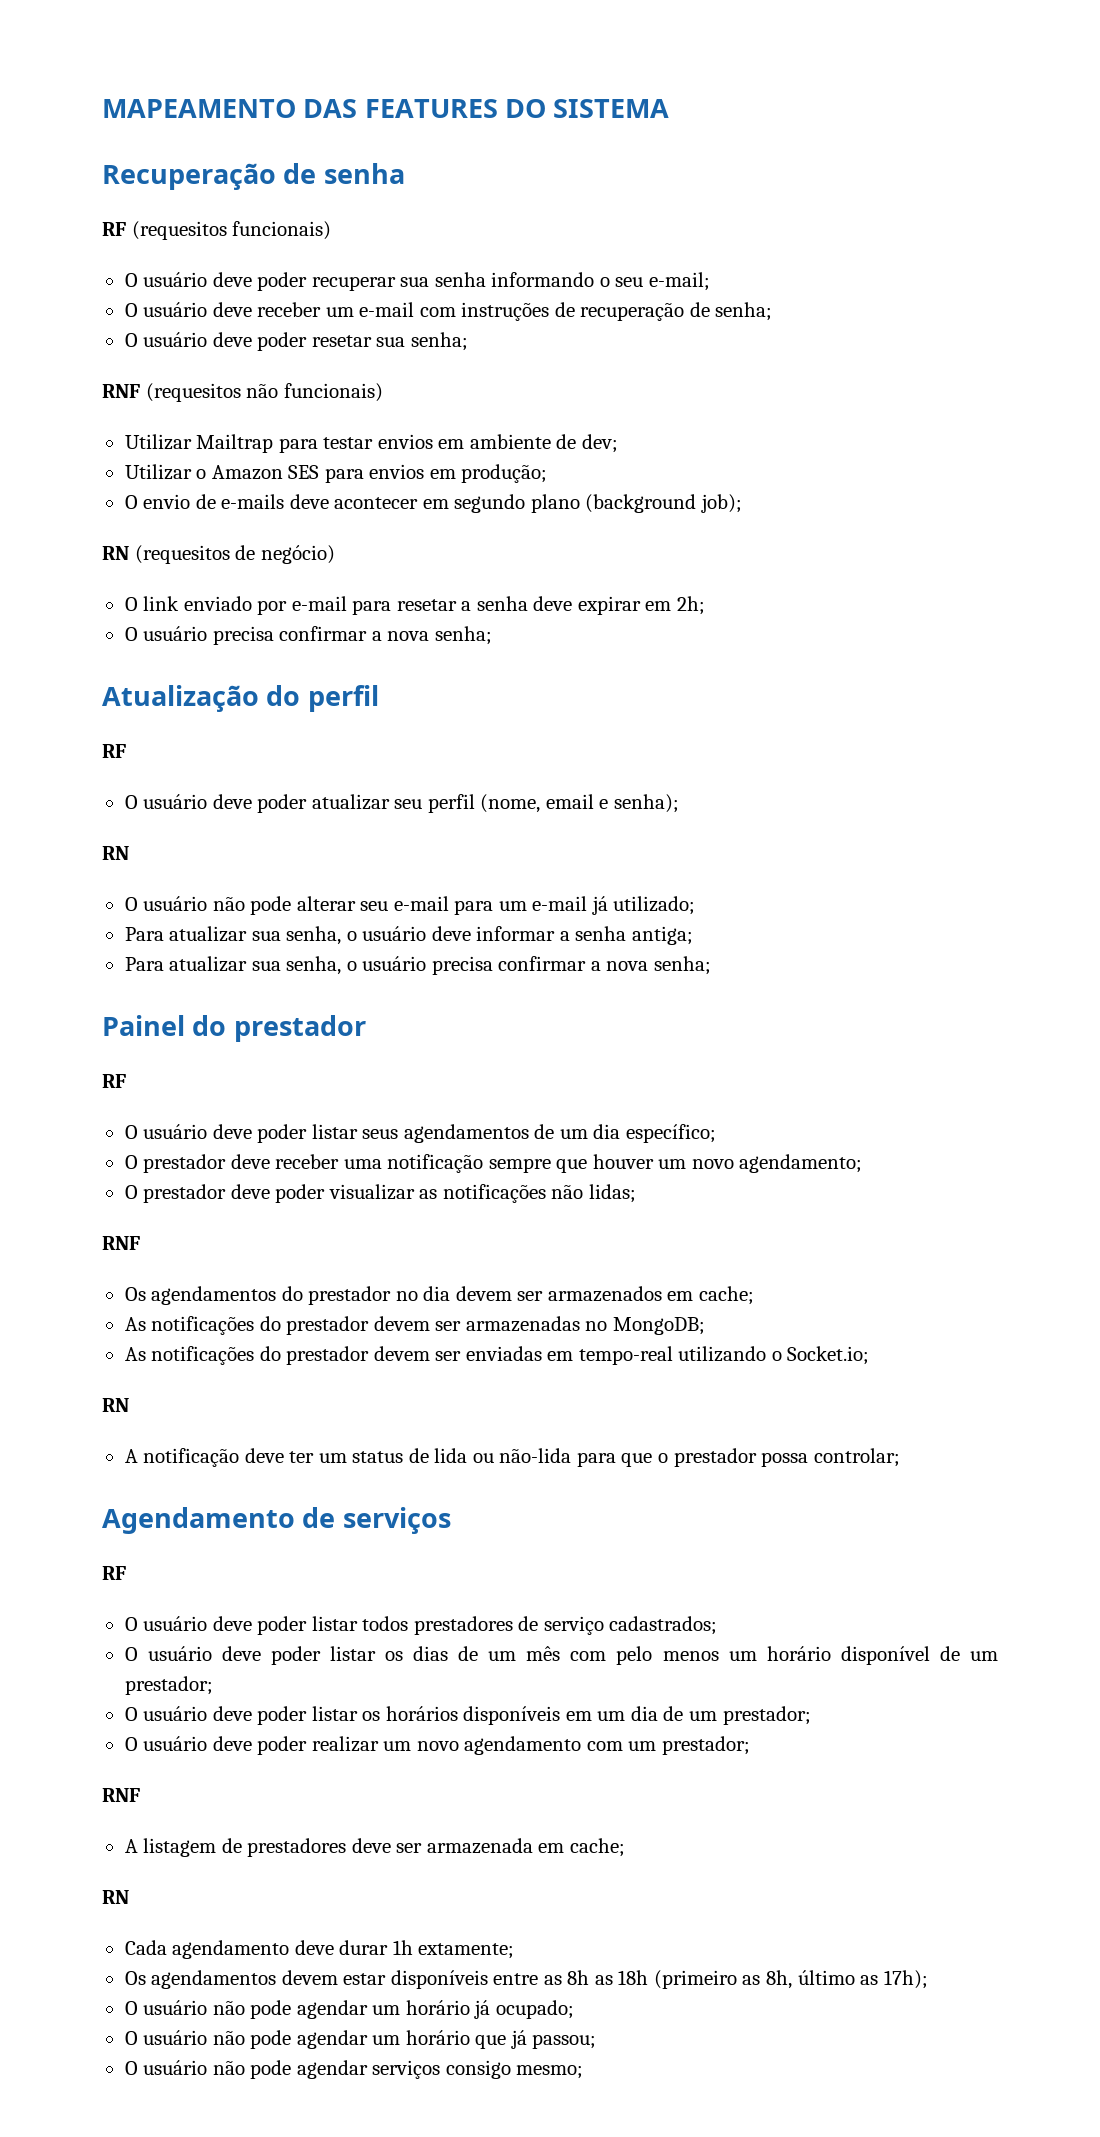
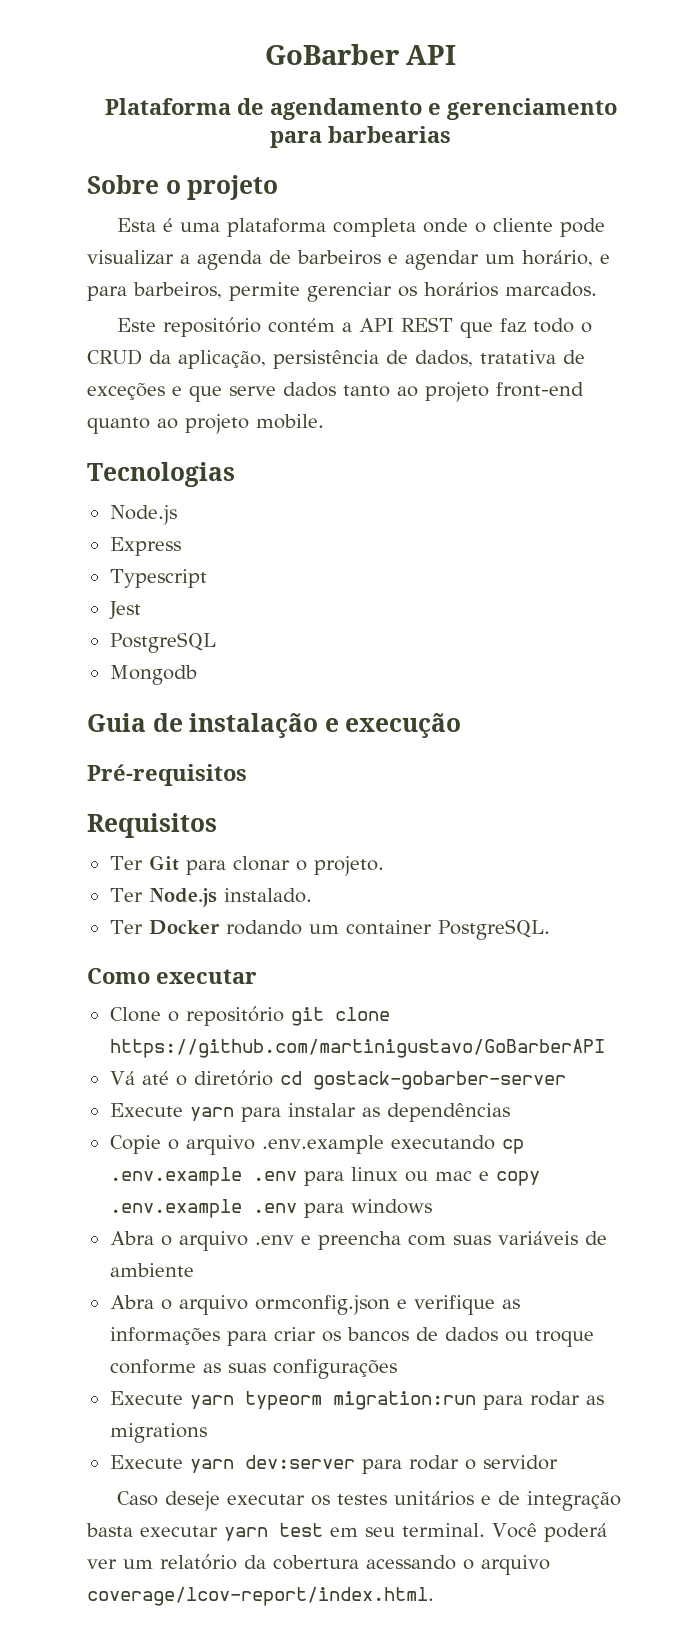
- MAPEAMENTO DAS FEATURES DO SISTEMA
- Recuperação de senha
- RF (requesitos funcionais)
- O usuário deve poder recuperar sua senha informando o seu e-mail;
- O usuário deve receber um e-mail com instruções de recuperação de senha;
- O usuário deve poder resetar sua senha;
- RNF (requesitos não funcionais)
- Utilizar Mailtrap para testar envios em ambiente de dev;
- Utilizar o Amazon SES para envios em produção;
- O envio de e-mails deve acontecer em segundo plano (background job);
- RN (requesitos de negócio)
- O link enviado por e-mail para resetar a senha deve expirar em 2h;
- O usuário precisa confirmar a nova senha;
- Atualização do perfil
- RF
- O usuário deve poder atualizar seu perfil (nome, email e senha);
- RN
- O usuário não pode alterar seu e-mail para um e-mail já utilizado;
- Para atualizar sua senha, o usuário deve informar a senha antiga;
- Para atualizar sua senha, o usuário precisa confirmar a nova senha;
- Painel do prestador
- RF
- O usuário deve poder listar seus agendamentos de um dia específico;
- O prestador deve receber uma notificação sempre que houver um novo agendamento;
- O prestador deve poder visualizar as notificações não lidas;
- RNF
- Os agendamentos do prestador no dia devem ser armazenados em cache;
- As notificações do prestador devem ser armazenadas no MongoDB;
- As notificações do prestador devem ser enviadas em tempo-real utilizando o Socket.io;
- RN
- A notificação deve ter um status de lida ou não-lida para que o prestador possa controlar;
- Agendamento de serviços
- RF
- O usuário deve poder listar todos prestadores de serviço cadastrados;
- O usuário deve poder listar os dias de um mês com pelo menos um horário disponível de um prestador;
- O usuário deve poder listar os horários disponíveis em um dia de um prestador;
- O usuário deve poder realizar um novo agendamento com um prestador;
- RNF
- A listagem de prestadores deve ser armazenada em cache;
- RN
- Cada agendamento deve durar 1h extamente;
- Os agendamentos devem estar disponíveis entre as 8h as 18h (primeiro as 8h, último as 17h);
- O usuário não pode agendar um horário já ocupado;
- O usuário não pode agendar um horário que já passou;
- O usuário não pode agendar serviços consigo mesmo;
+ GoBarber API
+ Plataforma de agendamento e gerenciamento para barbearias
+ Sobre o projeto
+ Esta é uma plataforma completa onde o cliente pode visualizar a agenda de barbeiros e agendar um horário, e para barbeiros, permite gerenciar os horários marcados.
+ Este repositório contém a API REST que faz todo o CRUD da aplicação, persistência de dados, tratativa de exceções e que serve dados tanto ao projeto front-end quanto ao projeto mobile.
+ Tecnologias
+ Node.js
+ Express
+ Typescript
+ Jest
+ PostgreSQL
+ Mongodb
+ Guia de instalação e execução
+ Pré-requisitos
+ Requisitos
+ Ter Git para clonar o projeto.
+ Ter Node.js instalado.
+ Ter Docker rodando um container PostgreSQL.
+ Como executar
+ Clone o repositório git clone https://github.com/martinigustavo/GoBarberAPI
+ Vá até o diretório cd gostack-gobarber-server
+ Execute yarn para instalar as dependências
+ Copie o arquivo .env.example executando cp .env.example .env para linux ou mac e copy .env.example .env para windows
+ Abra o arquivo .env e preencha com suas variáveis de ambiente
+ Abra o arquivo ormconfig.json e verifique as informações para criar os bancos de dados ou troque conforme as suas configurações
+ Execute yarn typeorm migration:run para rodar as migrations
+ Execute yarn dev:server para rodar o servidor
+ Caso deseje executar os testes unitários e de integração basta executar yarn test em seu terminal. Você poderá ver um relatório da cobertura acessando o arquivo coverage/lcov-report/index.html.

